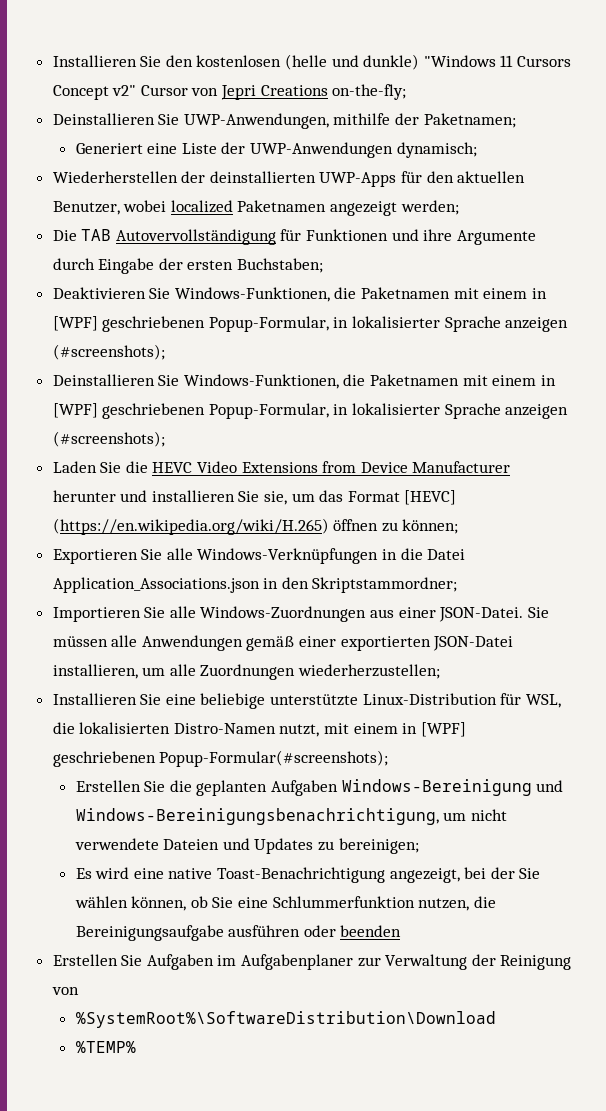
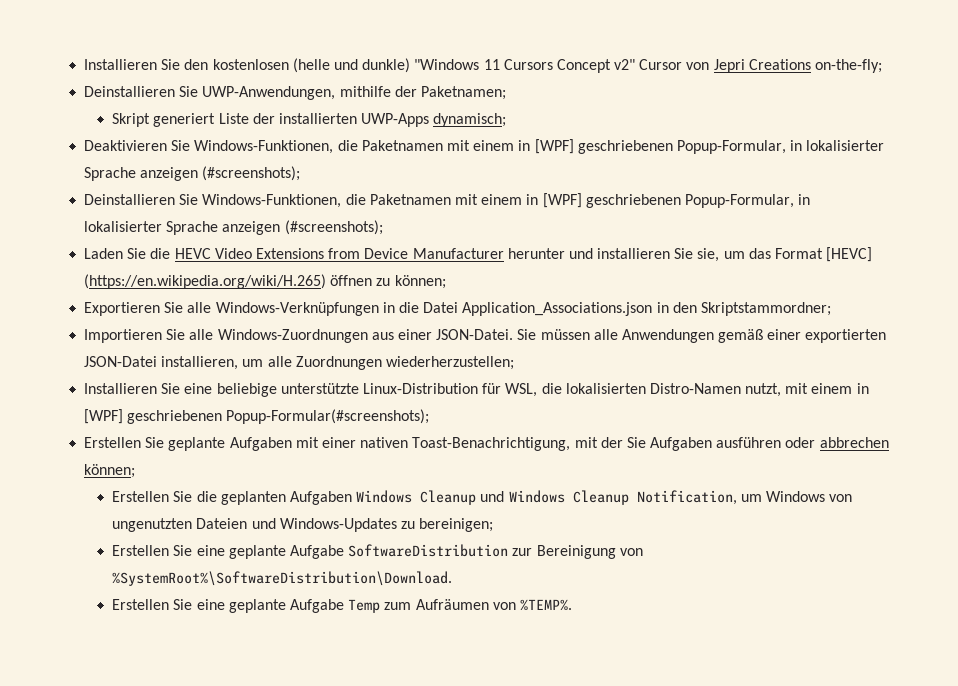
- Generiert eine Liste der UWP-Anwendungen dynamisch;
- Wiederherstellen der deinstallierten UWP-Apps für den aktuellen Benutzer, wobei localized Paketnamen angezeigt werden;
- Die TAB Autovervollständigung für Funktionen und ihre Argumente durch Eingabe der ersten Buchstaben;
+ Skript generiert Liste der installierten UWP-Apps dynamisch;
+ Erstellen Sie geplante Aufgaben mit einer nativen Toast-Benachrichtigung, mit der Sie Aufgaben ausführen oder abbrechen können;
- Erstellen Sie die geplanten Aufgaben Windows-Bereinigung und Windows-Bereinigungsbenachrichtigung, um nicht verwendete Dateien und Updates zu bereinigen;
+ Erstellen Sie die geplanten Aufgaben Windows Cleanup und Windows Cleanup Notification, um Windows von ungenutzten Dateien und Windows-Updates zu bereinigen;
- Es wird eine native Toast-Benachrichtigung angezeigt, bei der Sie wählen können, ob Sie eine Schlummerfunktion nutzen, die Bereinigungsaufgabe ausführen oder beenden
- Erstellen Sie Aufgaben im Aufgabenplaner zur Verwaltung der Reinigung von
- %SystemRoot%\SoftwareDistribution\Download
- %TEMP%
+ Erstellen Sie eine geplante Aufgabe SoftwareDistribution zur Bereinigung von %SystemRoot%\SoftwareDistribution\Download.
+ Erstellen Sie eine geplante Aufgabe Temp zum Aufräumen von %TEMP%.

